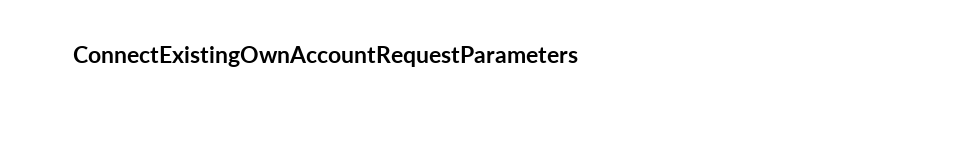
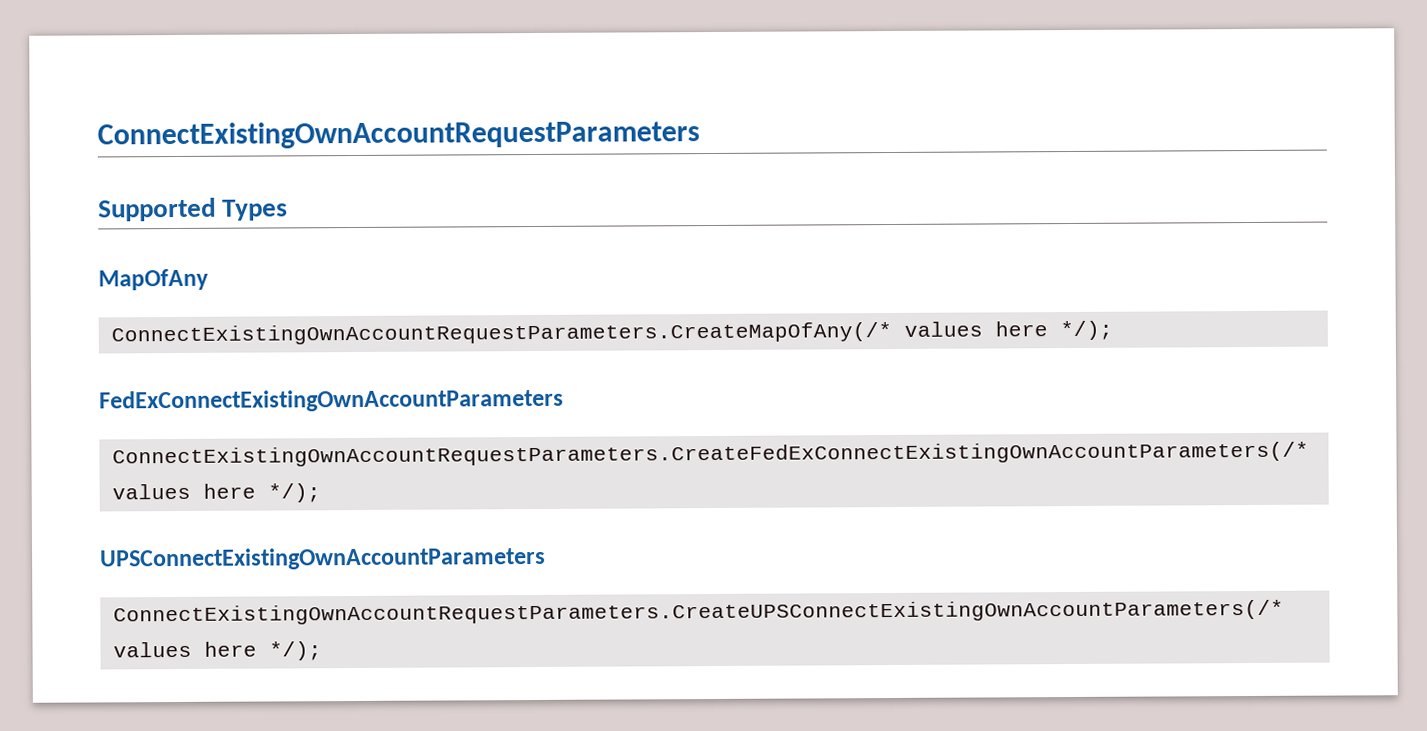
+ Supported Types
+ MapOfAny
+ ConnectExistingOwnAccountRequestParameters.CreateMapOfAny(/* values here */);
+ FedExConnectExistingOwnAccountParameters
+ ConnectExistingOwnAccountRequestParameters.CreateFedExConnectExistingOwnAccountParameters(/* values here */);
+ UPSConnectExistingOwnAccountParameters
+ ConnectExistingOwnAccountRequestParameters.CreateUPSConnectExistingOwnAccountParameters(/* values here */);

